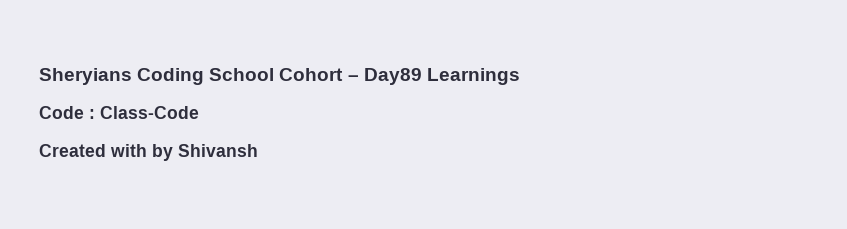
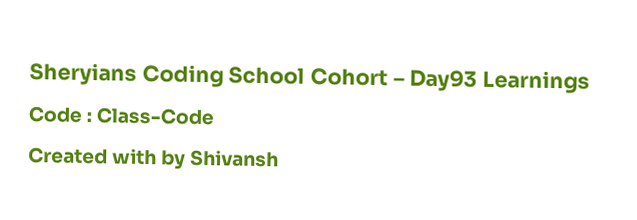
- Sheryians Coding School Cohort – Day89 Learnings
+ Sheryians Coding School Cohort – Day93 Learnings

